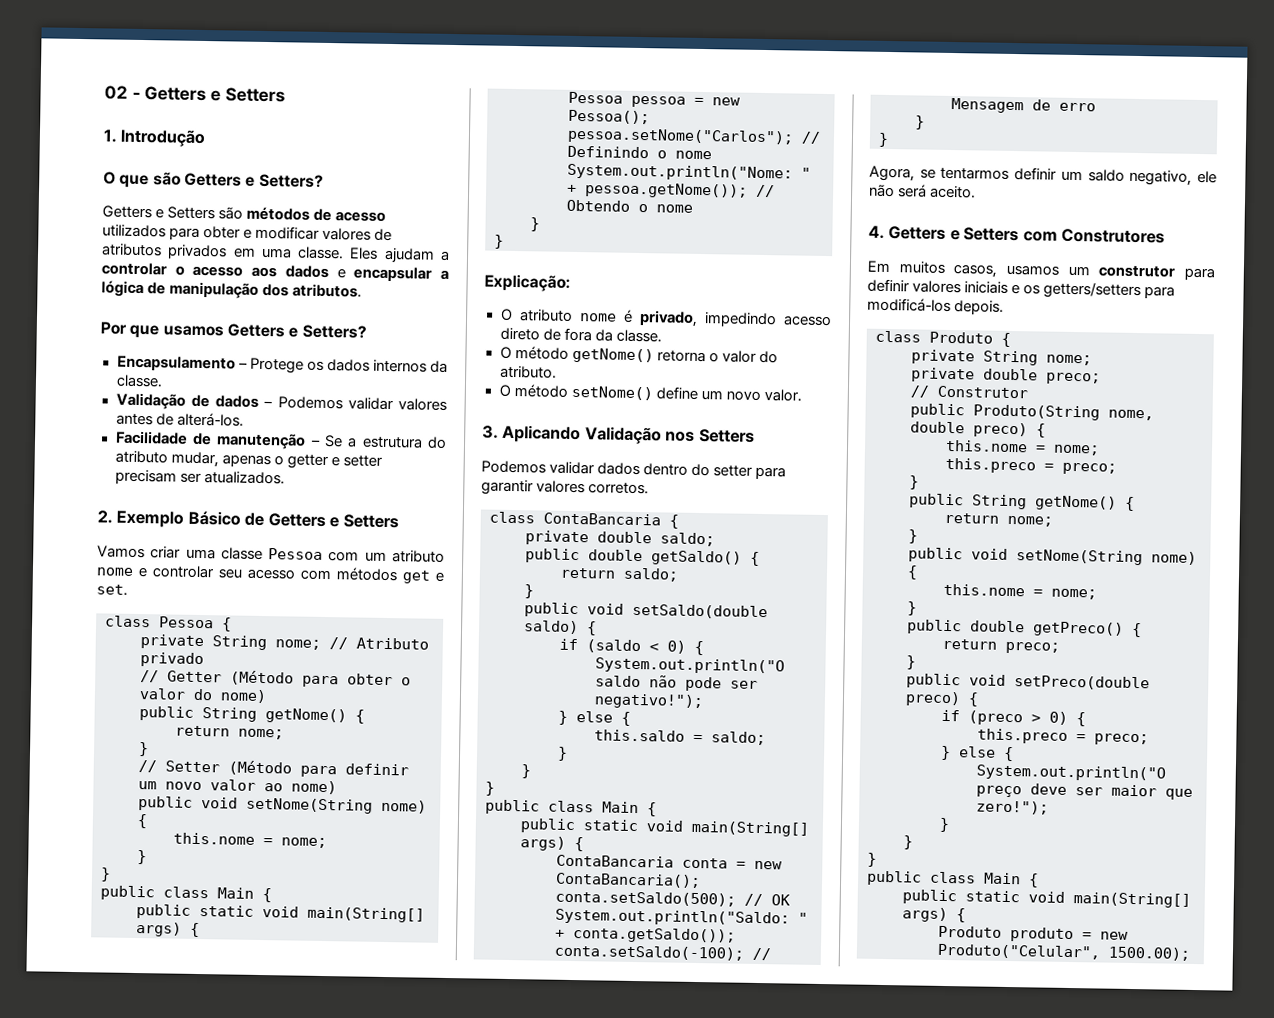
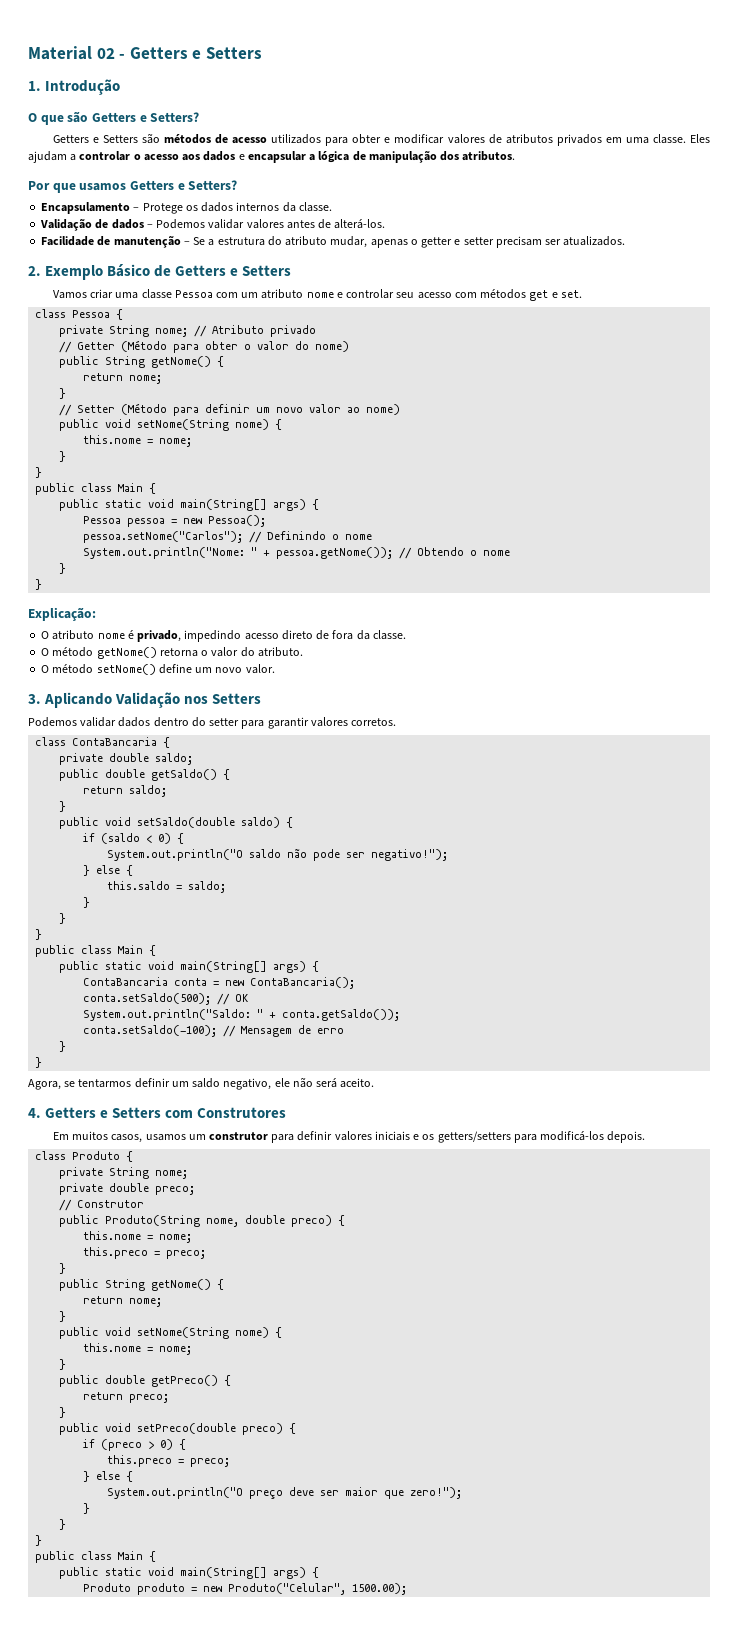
- 02 - Getters e Setters
+ Material 02 - Getters e Setters

